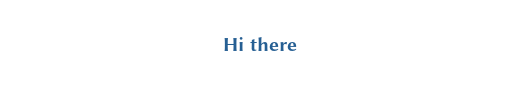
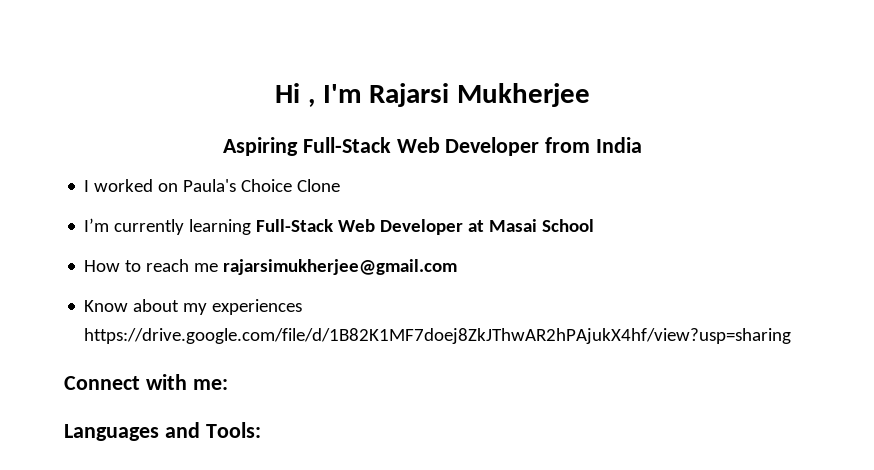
- Hi there
+ Hi , I'm Rajarsi Mukherjee
+ Aspiring Full-Stack Web Developer from India
+ I worked on Paula's Choice Clone
+ I’m currently learning Full-Stack Web Developer at Masai School
+ How to reach me rajarsimukherjee@gmail.com
+ Know about my experiences https://drive.google.com/file/d/1B82K1MF7doej8ZkJThwAR2hPAjukX4hf/view?usp=sharing
+ Connect with me:
+ Languages and Tools:

